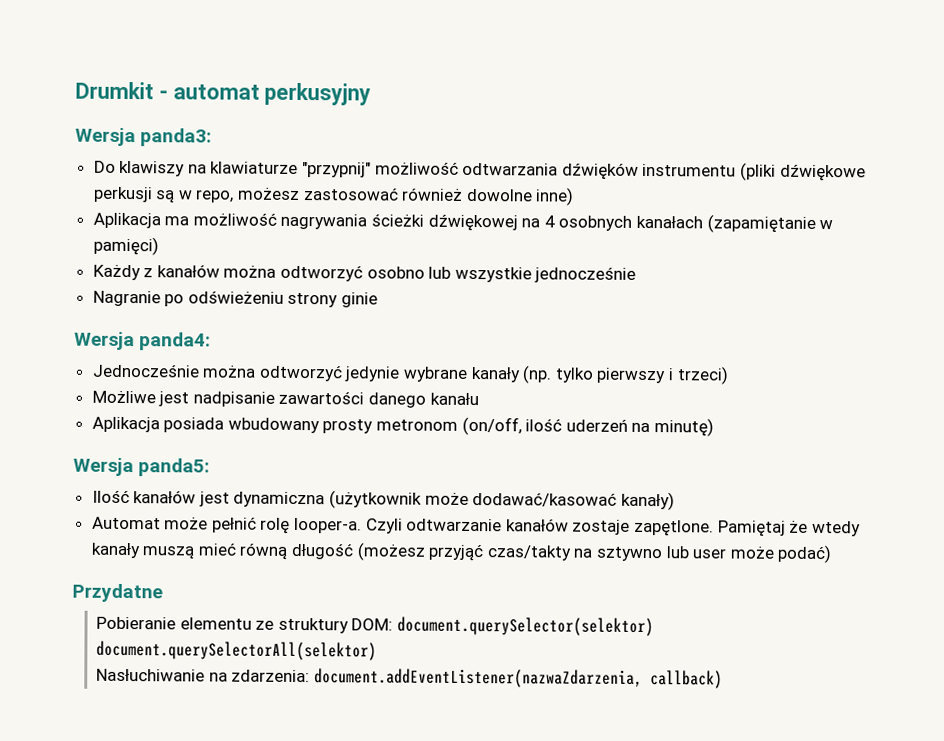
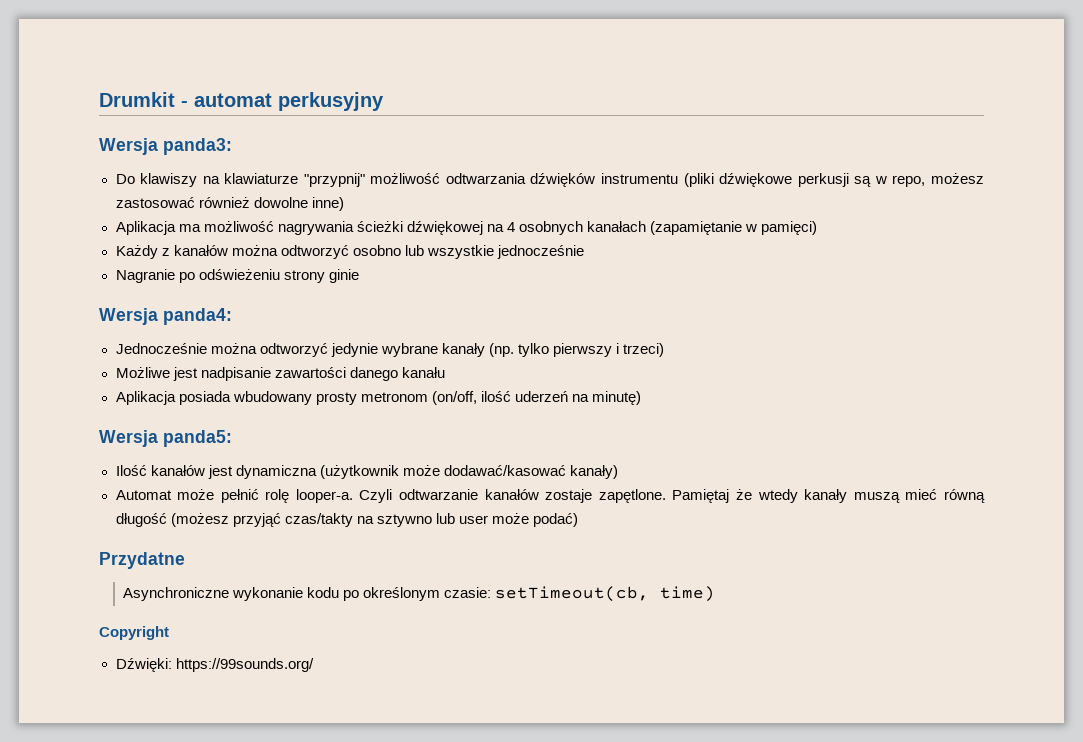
- Pobieranie elementu ze struktury DOM: document.querySelector(selektor) document.querySelectorAll(selektor)
- Nasłuchiwanie na zdarzenia: document.addEventListener(nazwaZdarzenia, callback)
+ Asynchroniczne wykonanie kodu po określonym czasie: setTimeout(cb, time)
+ Copyright
+ Dźwięki: https://99sounds.org/

